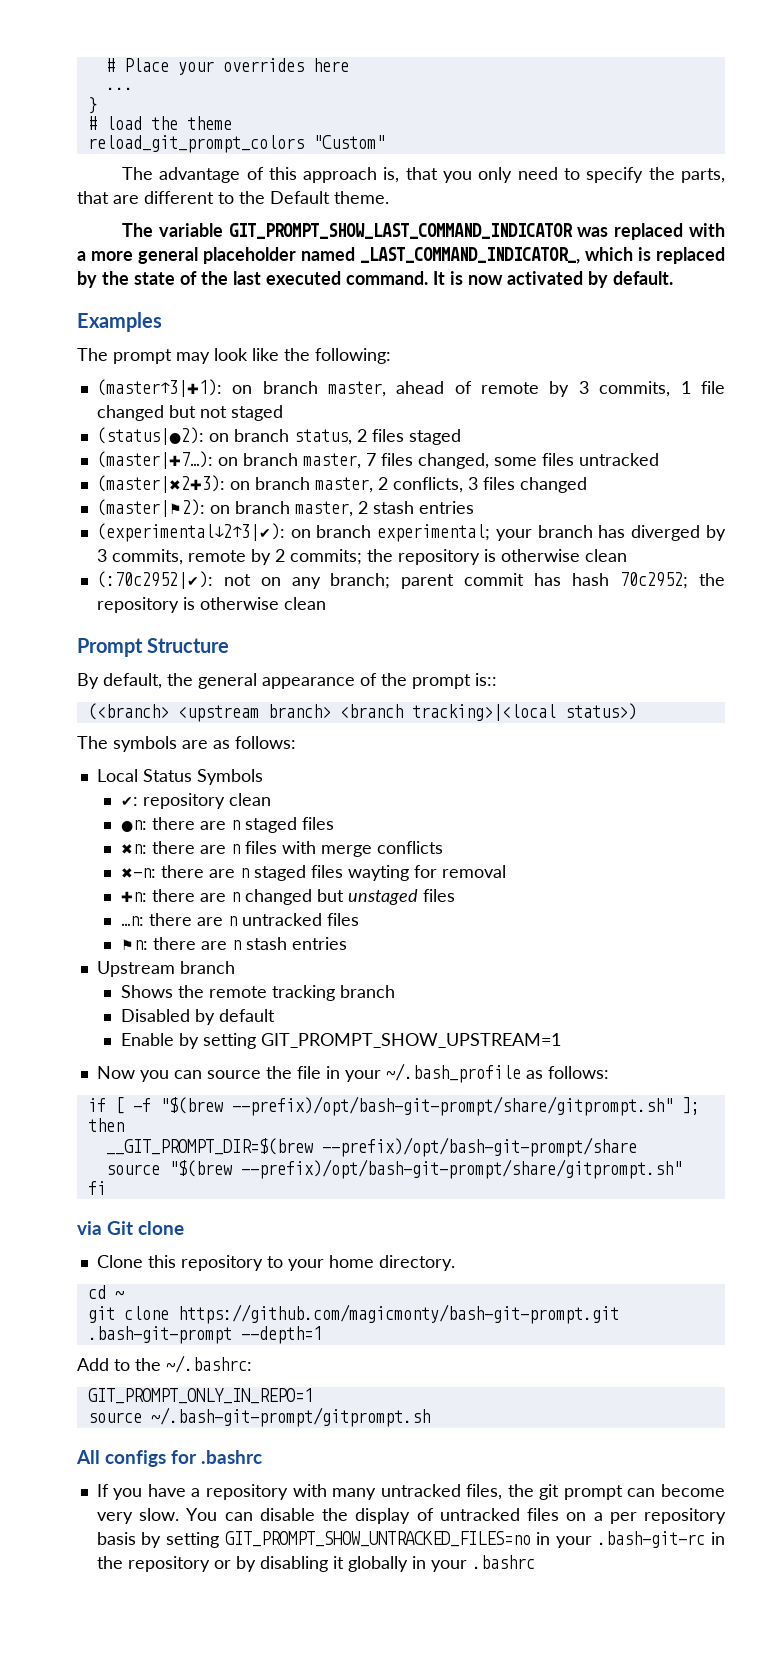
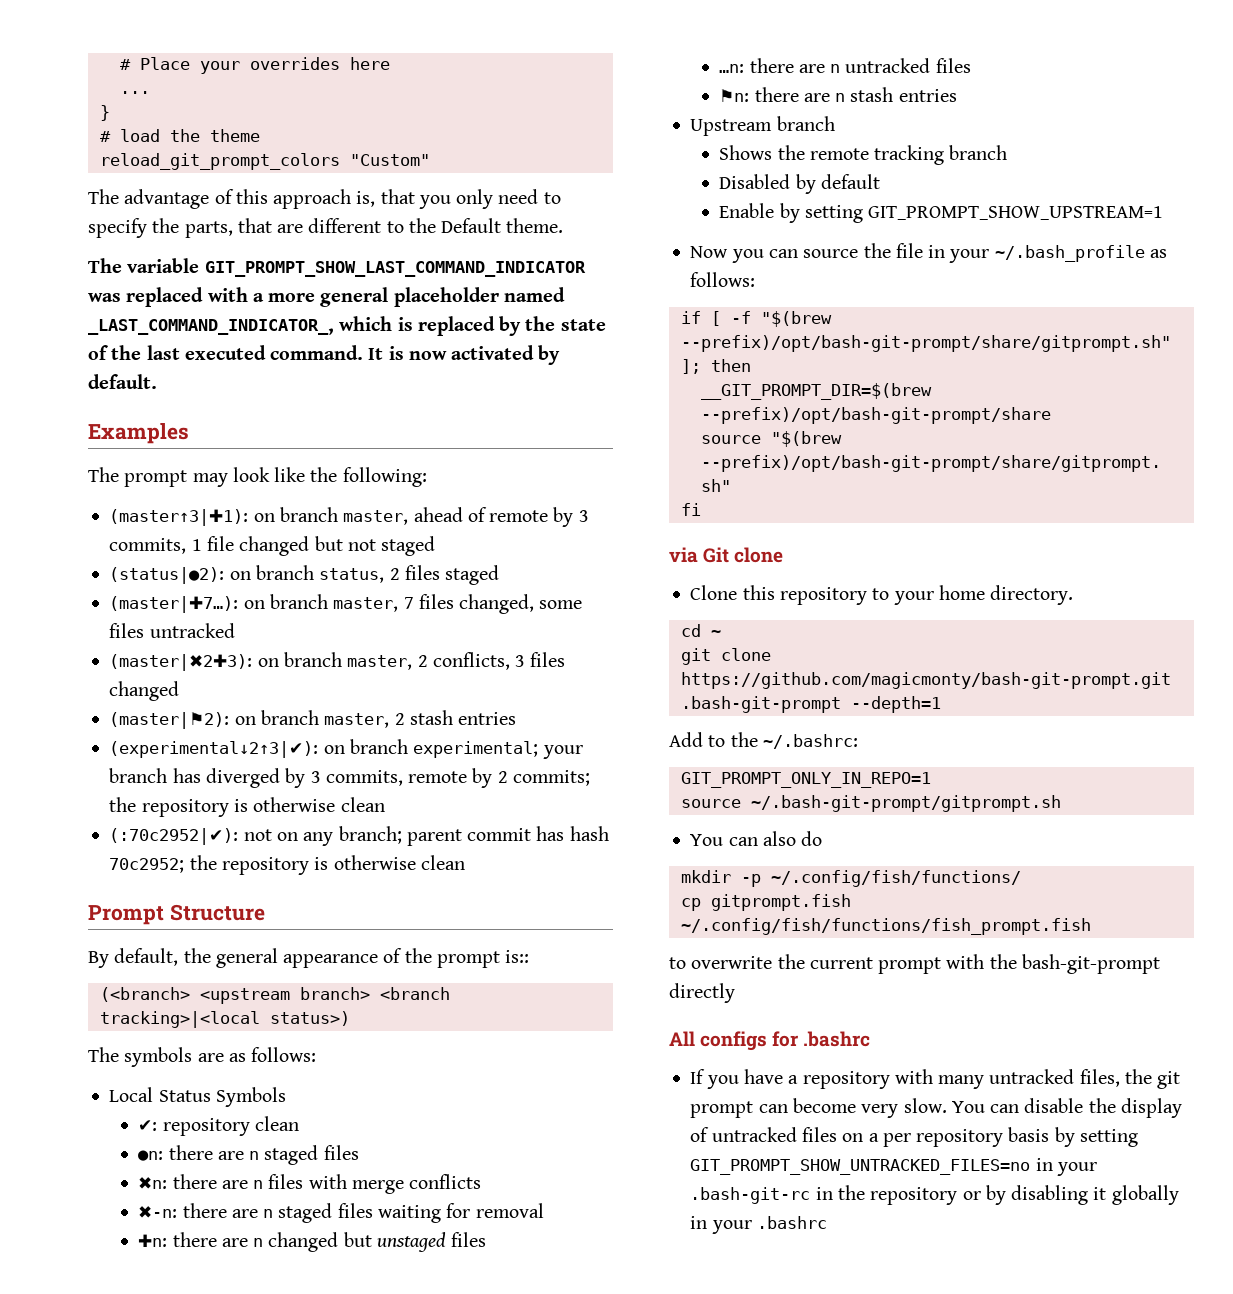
- ✖-n: there are n staged files wayting for removal
+ ✖-n: there are n staged files waiting for removal
+ You can also do
+ mkdir -p ~/.config/fish/functions/
+ cp gitprompt.fish ~/.config/fish/functions/fish_prompt.fish
+ to overwrite the current prompt with the bash-git-prompt directly

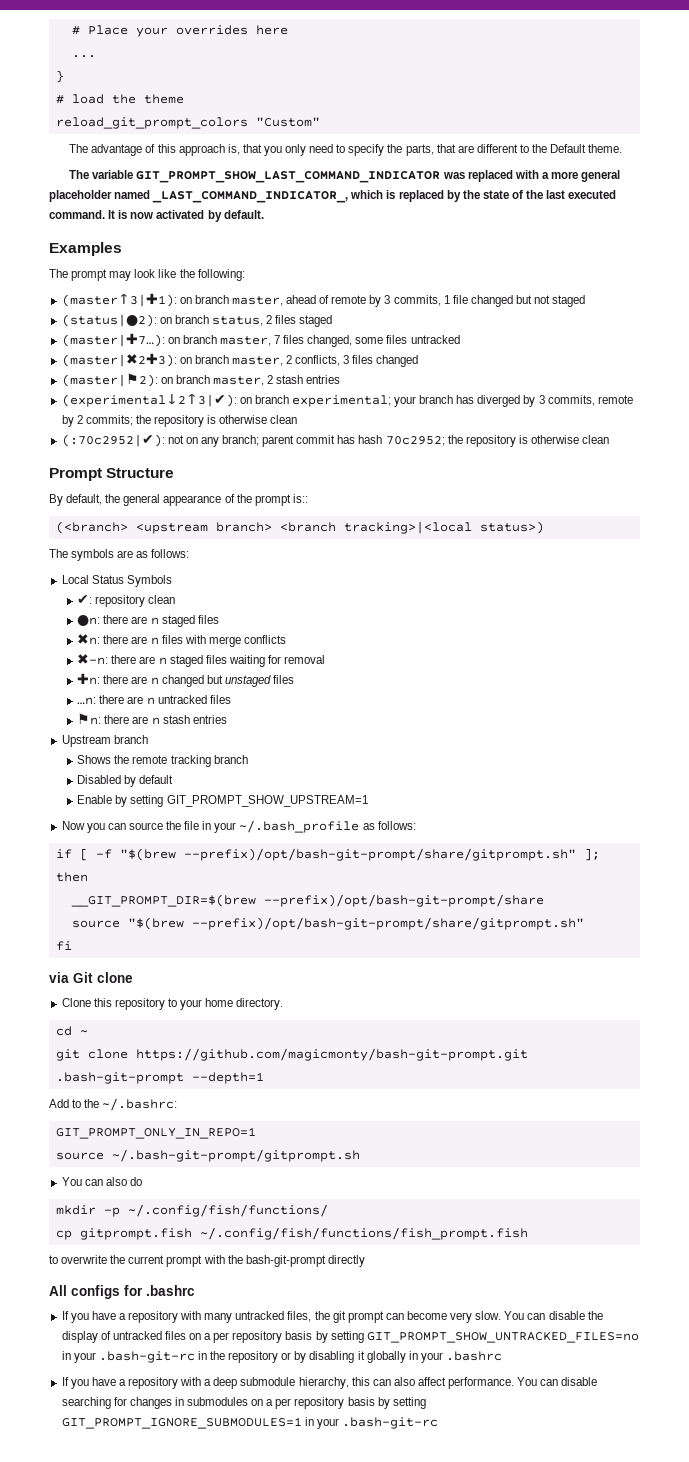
+ If you have a repository with a deep submodule hierarchy, this can also affect performance. You can disable searching for changes in submodules on a per repository basis by setting GIT_PROMPT_IGNORE_SUBMODULES=1 in your .bash-git-rc

